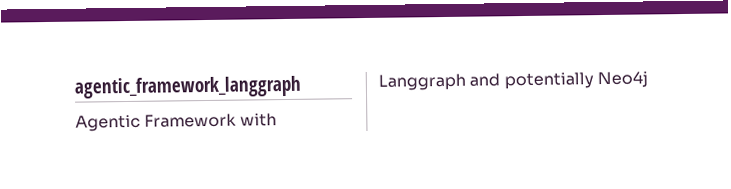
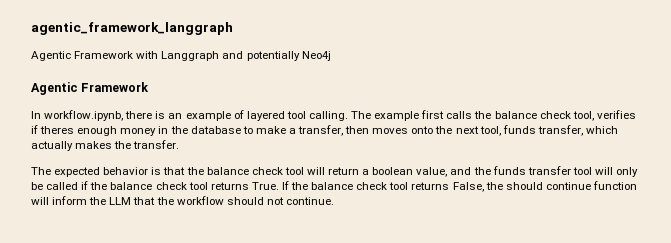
  Agentic Framework with Langgraph and potentially Neo4j
+ Agentic Framework
+ In workflow.ipynb, there is an example of layered tool calling. The example first calls the balance check tool, verifies if theres enough money in the database to make a transfer, then moves onto the next tool, funds transfer, which actually makes the transfer.
+ The expected behavior is that the balance check tool will return a boolean value, and the funds transfer tool will only be called if the balance check tool returns True. If the balance check tool returns False, the should continue function will inform the LLM that the workflow should not continue.

